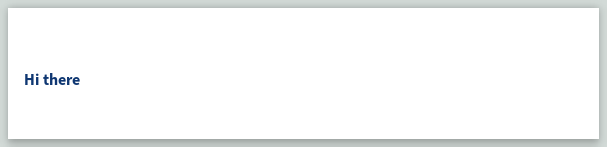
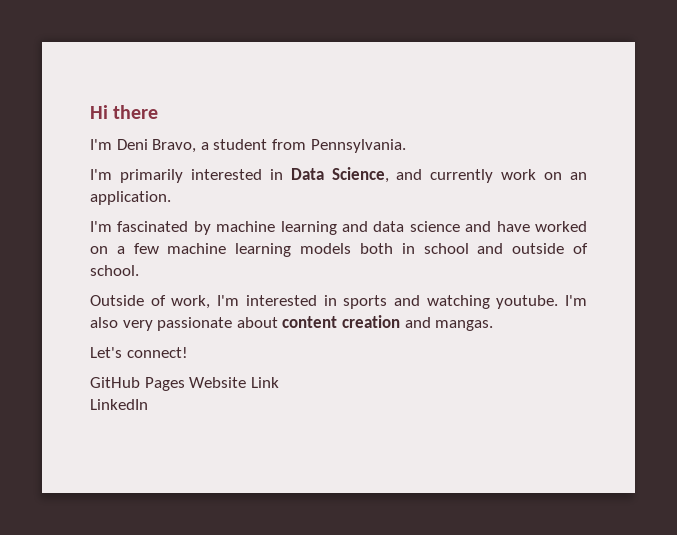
+ I'm Deni Bravo, a student from Pennsylvania.
+ I'm primarily interested in Data Science, and currently work on an application.
+ I'm fascinated by machine learning and data science and have worked on a few machine learning models both in school and outside of school.
+ Outside of work, I'm interested in sports and watching youtube. I'm also very passionate about content creation and mangas.
+ Let's connect!
+ GitHub Pages Website Link
+ LinkedIn

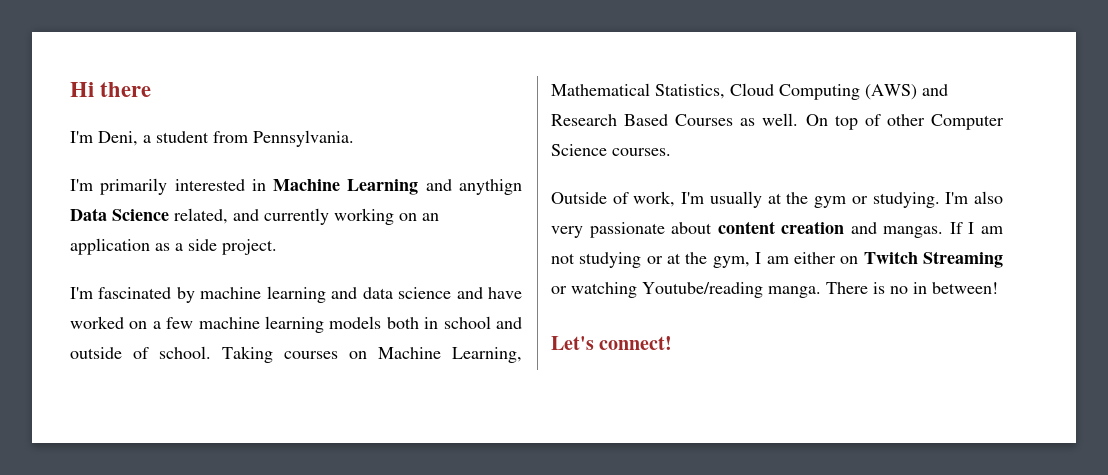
- I'm Deni Bravo, a student from Pennsylvania.
+ I'm Deni, a student from Pennsylvania.
- I'm primarily interested in Data Science, and currently work on an application.
+ I'm primarily interested in Machine Learning and anythign Data Science related, and currently working on an application as a side project.
- I'm fascinated by machine learning and data science and have worked on a few machine learning models both in school and outside of school.
- Outside of work, I'm interested in sports and watching youtube.
+ I'm fascinated by machine learning and data science and have worked on a few machine learning models both in school and outside of school. Taking courses on Machine Learning, Mathematical Statistics, Cloud Computing (AWS) and Research Based Courses as well. On top of other Computer Science courses.
+ Outside of work, I'm usually at the gym or studying.
- I'm also very passionate about content creation and mangas.
+ I'm also very passionate about content creation and mangas. If I am not studying or at the gym, I am either on Twitch Streaming or watching Youtube/reading manga. There is no in between!
  Let's connect!
- GitHub Pages Website Link
- LinkedIn

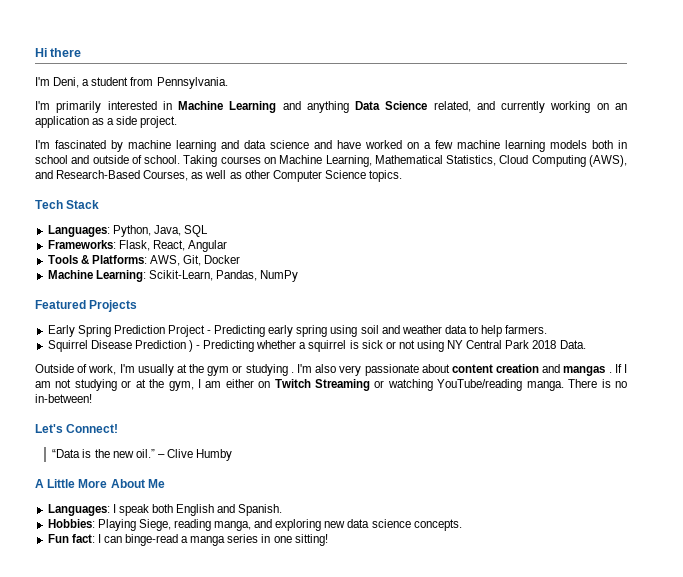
- I'm primarily interested in Machine Learning and anythign Data Science related, and currently working on an application as a side project.
+ I'm primarily interested in Machine Learning and anything Data Science related, and currently working on an application as a side project.
- Taking courses on Machine Learning, Mathematical Statistics, Cloud Computing (AWS) and Research Based Courses as well. On top of other Computer Science courses.
+ Taking courses on Machine Learning, Mathematical Statistics, Cloud Computing (AWS), and Research-Based Courses, as well as other Computer Science topics.
+ Tech Stack
+ Languages: Python, Java, SQL
+ Frameworks: Flask, React, Angular
+ Tools & Platforms: AWS, Git, Docker
+ Machine Learning: Scikit-Learn, Pandas, NumPy
+ Featured Projects
+ Early Spring Prediction Project - Predicting early spring using soil and weather data to help farmers.
+ Squirrel Disease Prediction ) - Predicting whether a squirrel is sick or not using NY Central Park 2018 Data.
- Outside of work, I'm usually at the gym or studying.
+ Outside of work, I'm usually at the gym or studying .
- I'm also very passionate about content creation and mangas.
+ I'm also very passionate about content creation and mangas .
- If I am not studying or at the gym, I am either on Twitch Streaming or watching Youtube/reading manga.
+ If I am not studying or at the gym, I am either on Twitch Streaming or watching YouTube/reading manga.
- There is no in between!
+ There is no in-between!
- Let's connect!
+ Let's Connect!
+ “Data is the new oil.” – Clive Humby
+ A Little More About Me
+ Languages: I speak both English and Spanish.
+ Hobbies: Playing Siege, reading manga, and exploring new data science concepts.
+ Fun fact: I can binge-read a manga series in one sitting!

